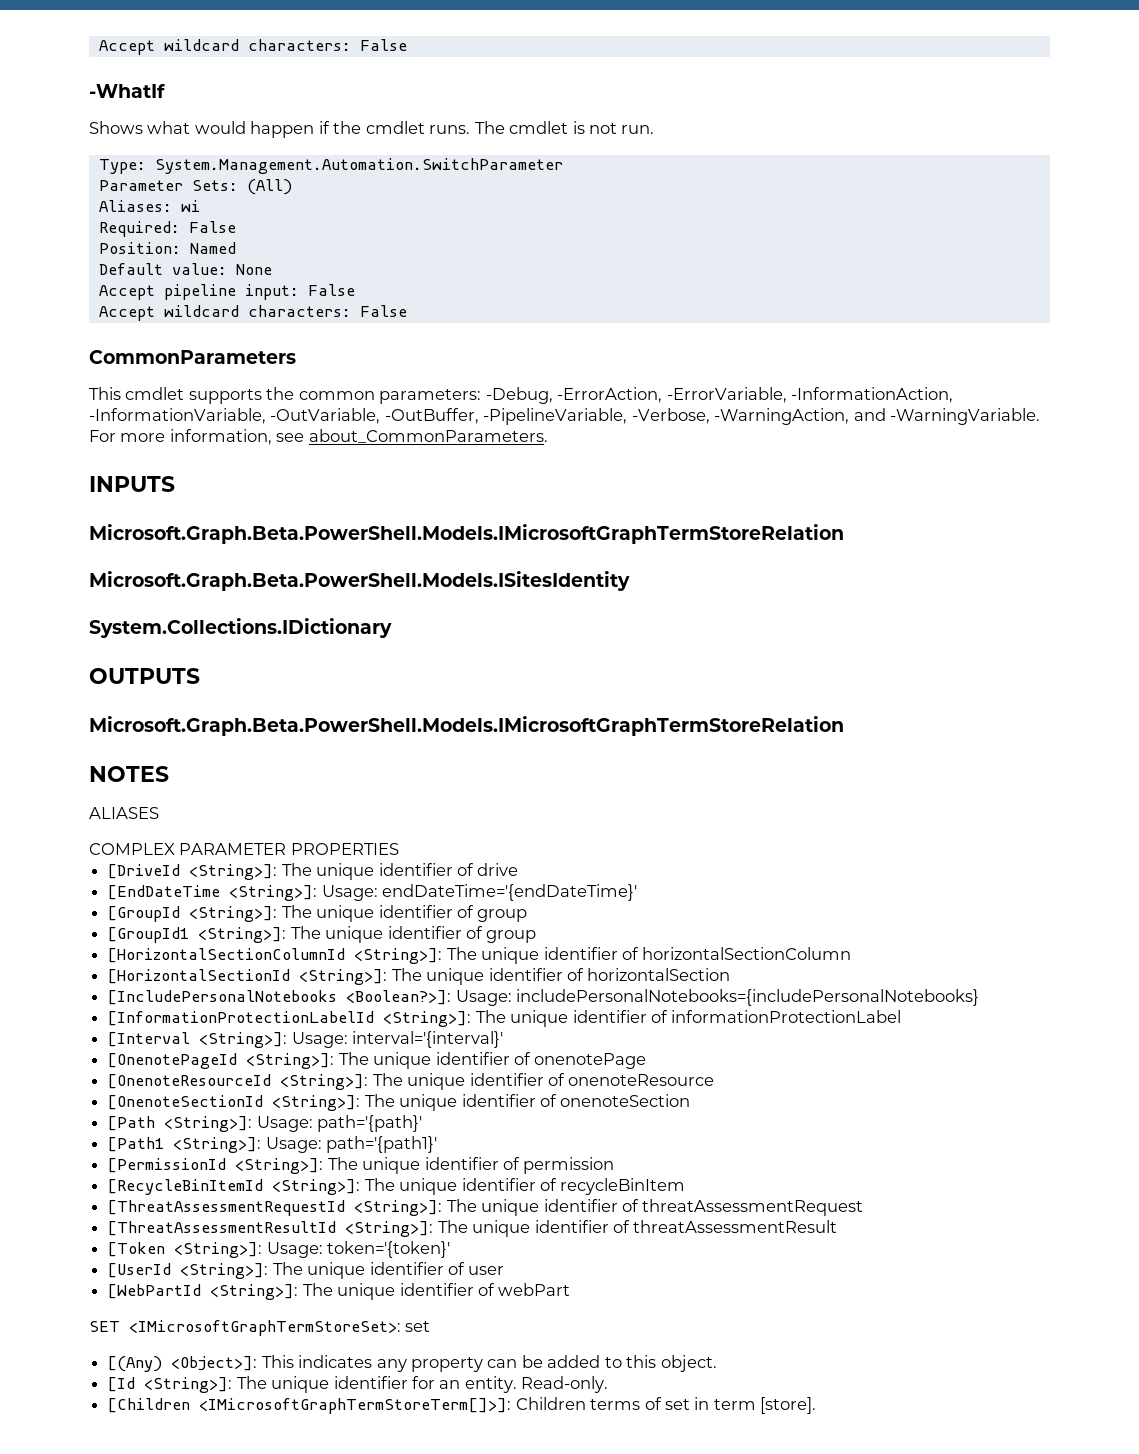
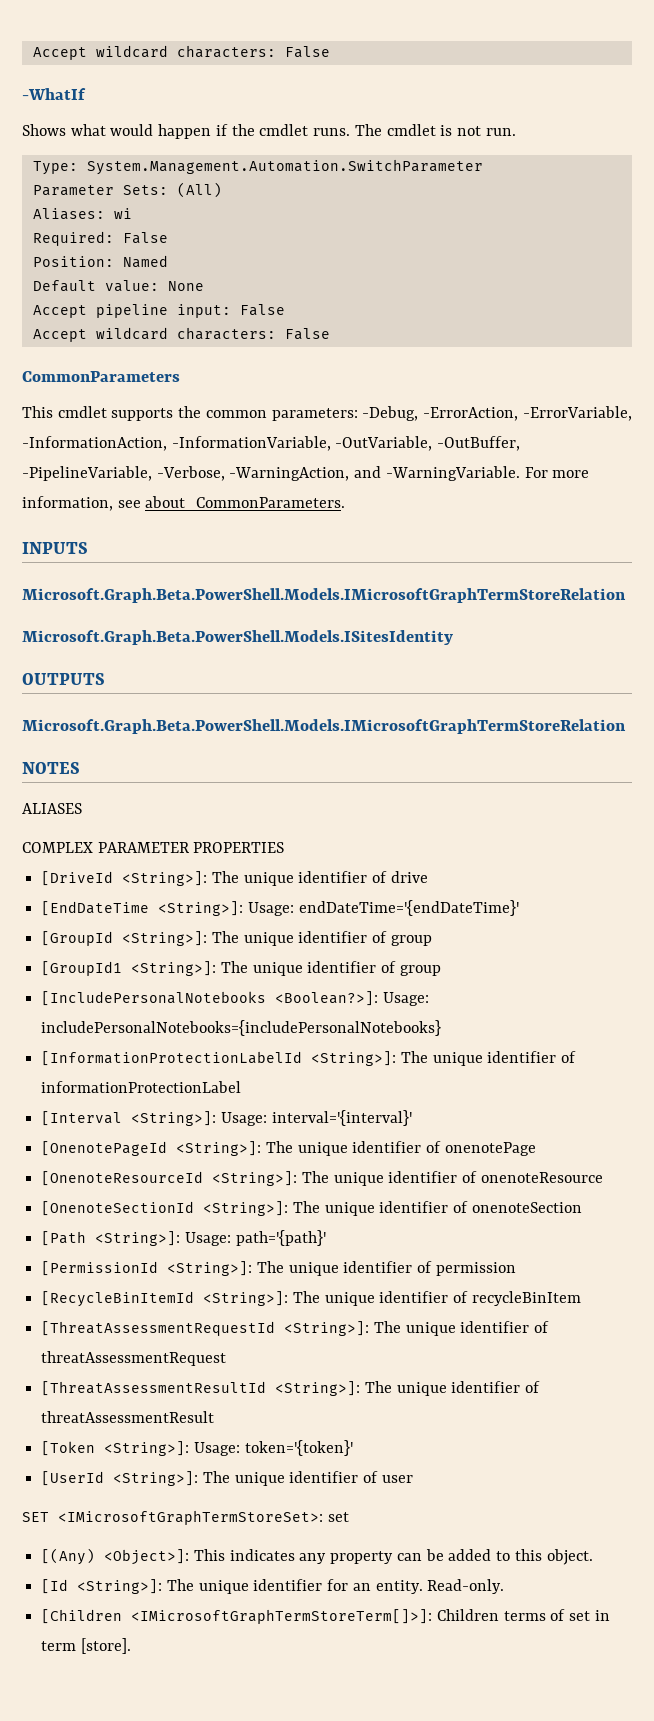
- System.Collections.IDictionary
- [HorizontalSectionColumnId <String>]: The unique identifier of horizontalSectionColumn
- [HorizontalSectionId <String>]: The unique identifier of horizontalSection
- [Path1 <String>]: Usage: path='{path1}'
- [WebPartId <String>]: The unique identifier of webPart

